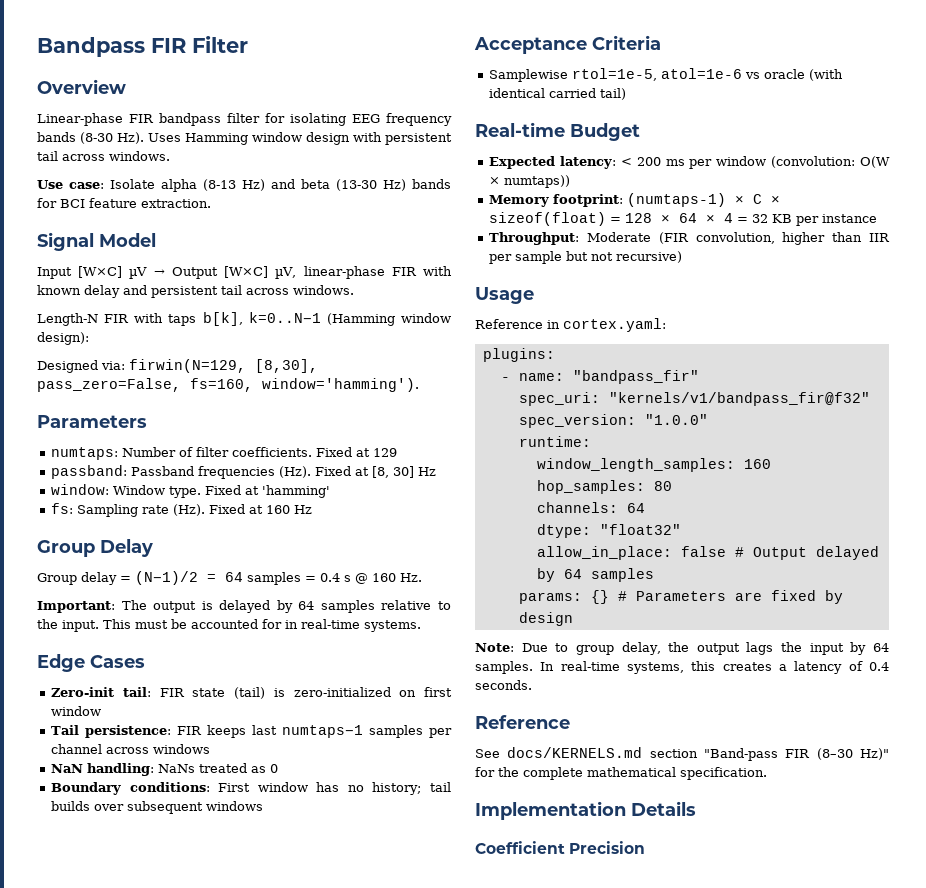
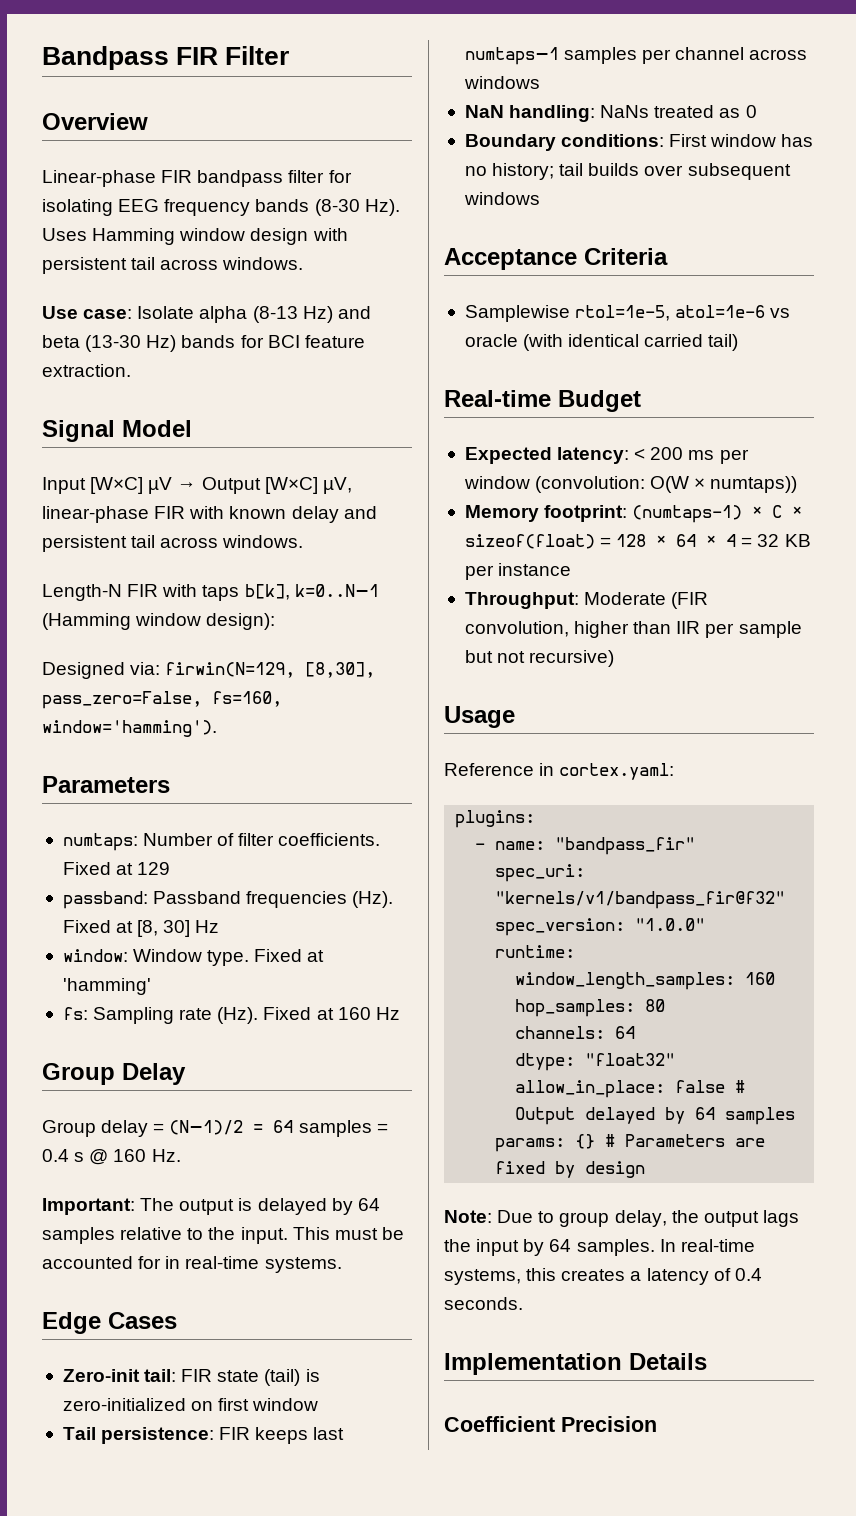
  In real-time systems, this creates a latency of 0.4 seconds.
- Reference
- See docs/KERNELS.md section "Band-pass FIR (8–30 Hz)" for the complete mathematical specification.

